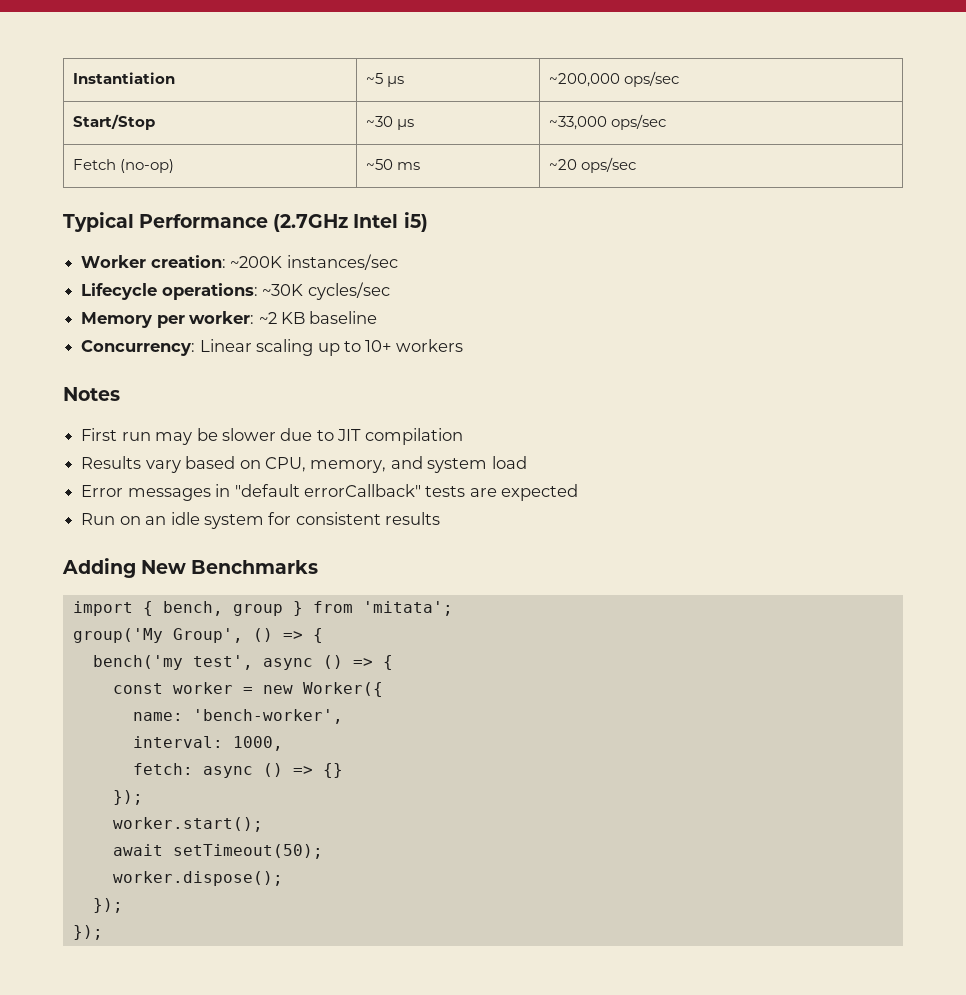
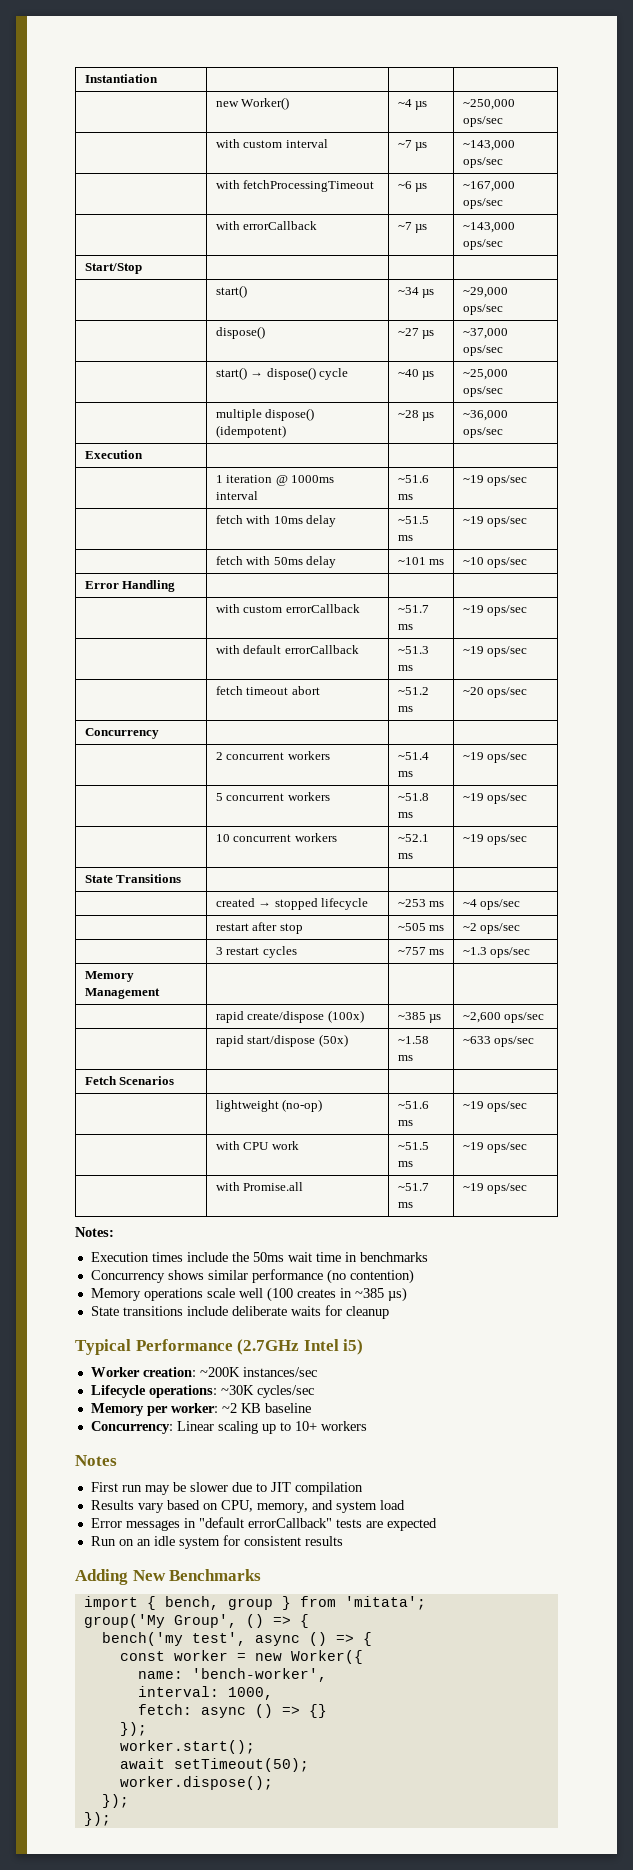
- Instantiation | ~5 µs | ~200,000 ops/sec
+ Instantiation | | |
+ | new Worker() | ~4 µs | ~250,000 ops/sec
+ | with custom interval | ~7 µs | ~143,000 ops/sec
+ | with fetchProcessingTimeout | ~6 µs | ~167,000 ops/sec
+ | with errorCallback | ~7 µs | ~143,000 ops/sec
- Start/Stop | ~30 µs | ~33,000 ops/sec
- Fetch (no-op) | ~50 ms | ~20 ops/sec
+ Start/Stop | | |
+ | start() | ~34 µs | ~29,000 ops/sec
+ | dispose() | ~27 µs | ~37,000 ops/sec
+ | start() → dispose() cycle | ~40 µs | ~25,000 ops/sec
+ | multiple dispose() (idempotent) | ~28 µs | ~36,000 ops/sec
+ Execution | | |
+ | 1 iteration @ 1000ms interval | ~51.6 ms | ~19 ops/sec
+ | fetch with 10ms delay | ~51.5 ms | ~19 ops/sec
+ | fetch with 50ms delay | ~101 ms | ~10 ops/sec
+ Error Handling | | |
+ | with custom errorCallback | ~51.7 ms | ~19 ops/sec
+ | with default errorCallback | ~51.3 ms | ~19 ops/sec
+ | fetch timeout abort | ~51.2 ms | ~20 ops/sec
+ Concurrency | | |
+ | 2 concurrent workers | ~51.4 ms | ~19 ops/sec
+ | 5 concurrent workers | ~51.8 ms | ~19 ops/sec
+ | 10 concurrent workers | ~52.1 ms | ~19 ops/sec
+ State Transitions | | |
+ | created → stopped lifecycle | ~253 ms | ~4 ops/sec
+ | restart after stop | ~505 ms | ~2 ops/sec
+ | 3 restart cycles | ~757 ms | ~1.3 ops/sec
+ Memory Management | | |
+ | rapid create/dispose (100x) | ~385 µs | ~2,600 ops/sec
+ | rapid start/dispose (50x) | ~1.58 ms | ~633 ops/sec
+ Fetch Scenarios | | |
+ | lightweight (no-op) | ~51.6 ms | ~19 ops/sec
+ | with CPU work | ~51.5 ms | ~19 ops/sec
+ | with Promise.all | ~51.7 ms | ~19 ops/sec
+ Notes:
+ Execution times include the 50ms wait time in benchmarks
+ Concurrency shows similar performance (no contention)
+ Memory operations scale well (100 creates in ~385 µs)
+ State transitions include deliberate waits for cleanup

